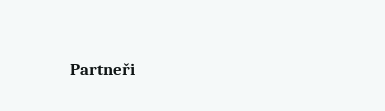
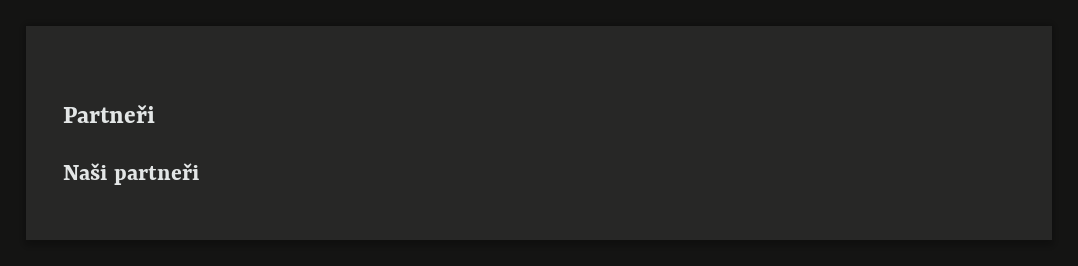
+ Naši partneři

